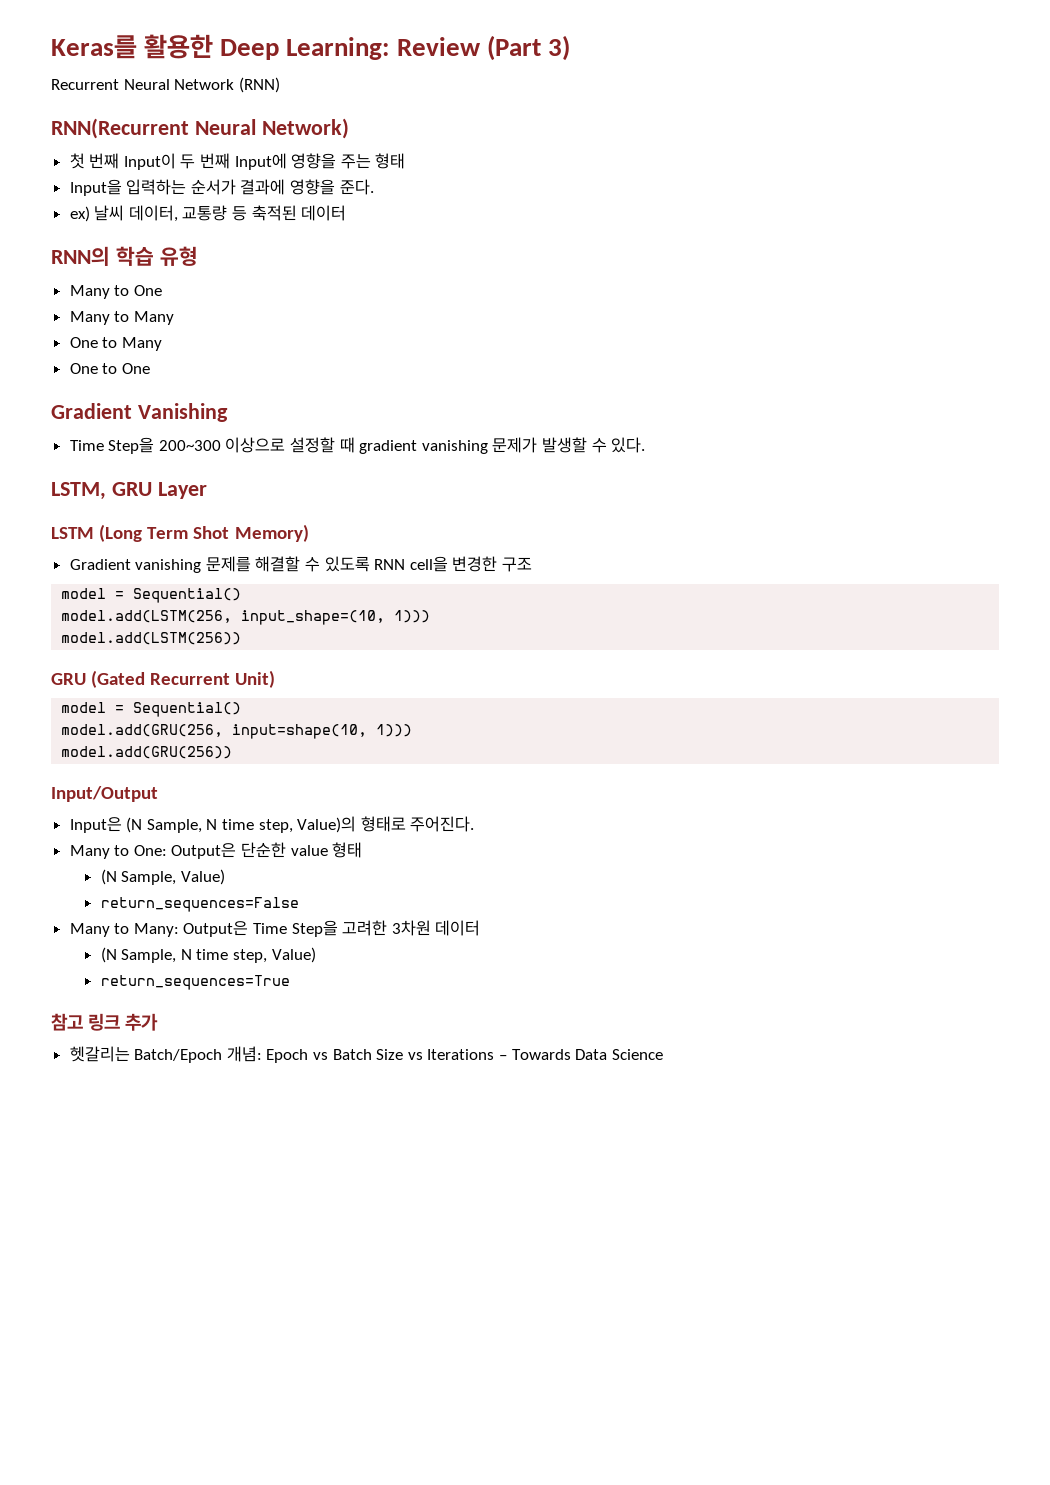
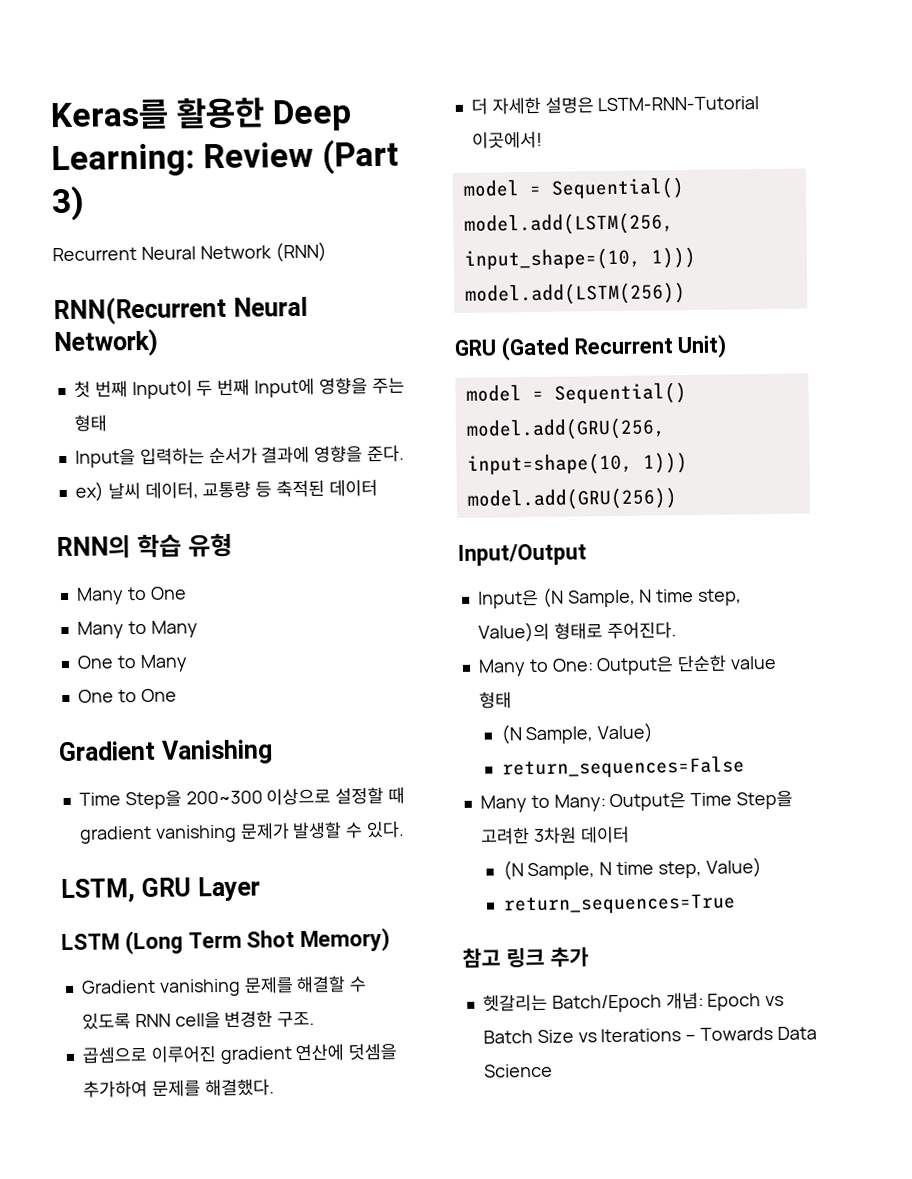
- Gradient vanishing 문제를 해결할 수 있도록 RNN cell을 변경한 구조
+ Gradient vanishing 문제를 해결할 수 있도록 RNN cell을 변경한 구조.
+ 곱셈으로 이루어진 gradient 연산에 덧셈을 추가하여 문제를 해결했다.
+ 더 자세한 설명은 LSTM-RNN-Tutorial 이곳에서!

